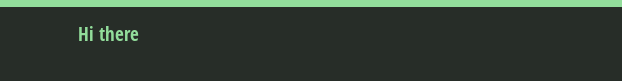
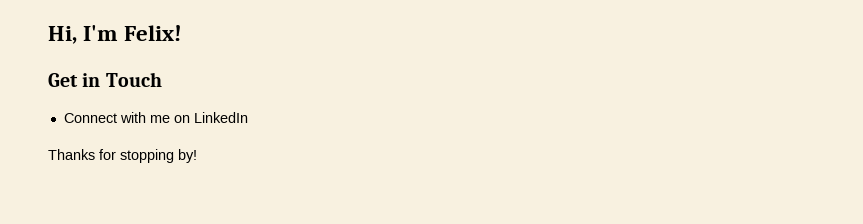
- Hi there
+ Hi, I'm Felix!
+ Get in Touch
+ Connect with me on LinkedIn
+ Thanks for stopping by!

